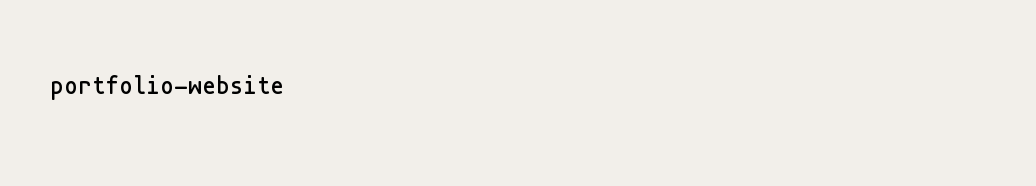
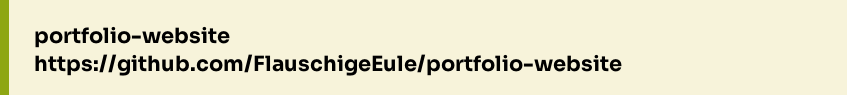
- portfolio-website
+ portfolio-website https://github.com/FlauschigeEule/portfolio-website

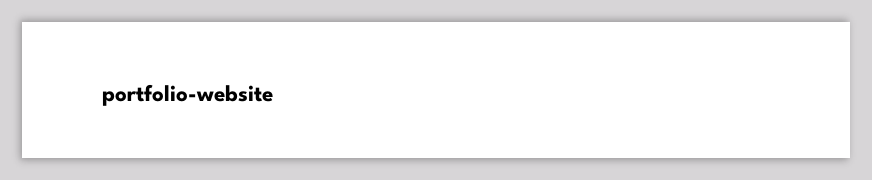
- portfolio-website https://github.com/FlauschigeEule/portfolio-website
+ portfolio-website

